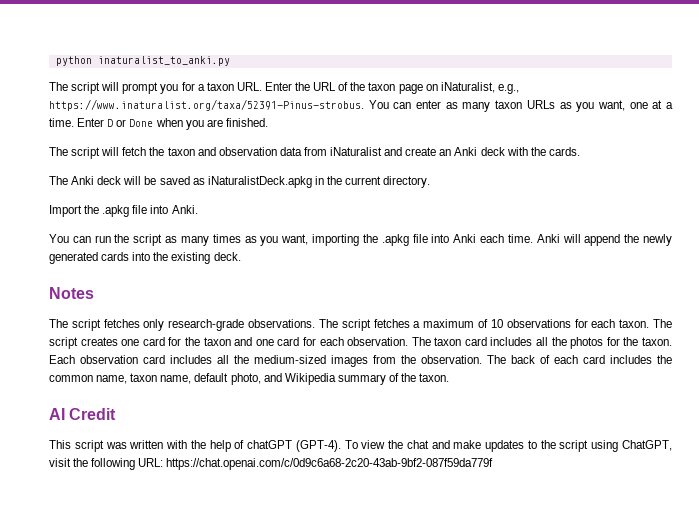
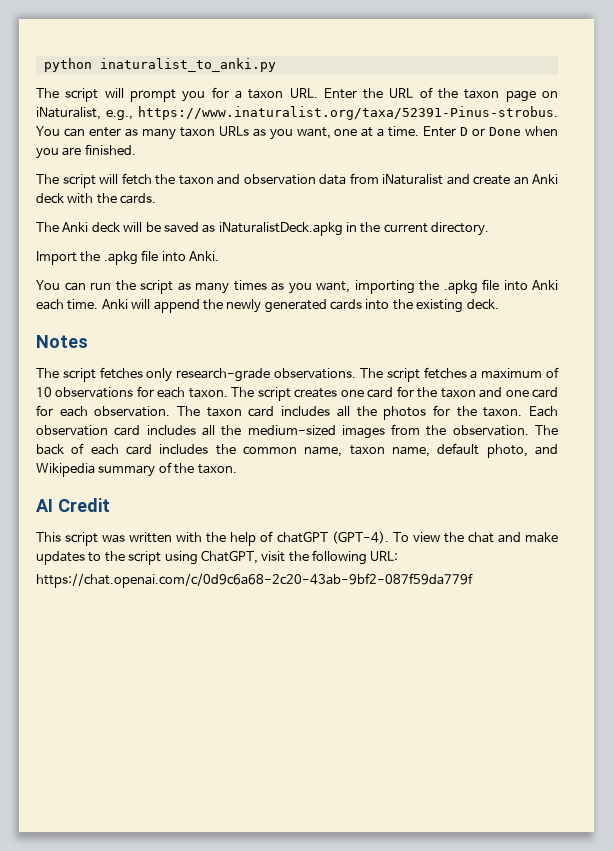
- To view the chat and make updates to the script using ChatGPT, visit the following URL: https://chat.openai.com/c/0d9c6a68-2c20-43ab-9bf2-087f59da779f
+ To view the chat and make updates to the script using ChatGPT, visit the following URL:
+ https://chat.openai.com/c/0d9c6a68-2c20-43ab-9bf2-087f59da779f

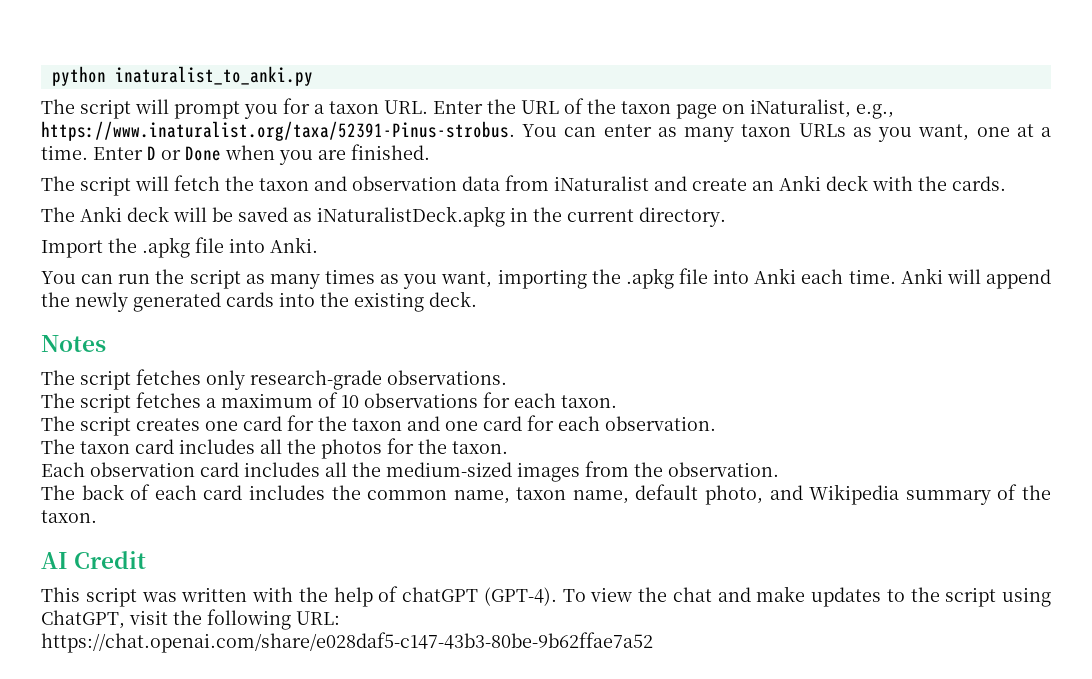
- The script fetches only research-grade observations. The script fetches a maximum of 10 observations for each taxon. The script creates one card for the taxon and one card for each observation. The taxon card includes all the photos for the taxon. Each observation card includes all the medium-sized images from the observation. The back of each card includes the common name, taxon name, default photo, and Wikipedia summary of the taxon.
+ The script fetches only research-grade observations.
+ The script fetches a maximum of 10 observations for each taxon.
+ The script creates one card for the taxon and one card for each observation.
+ The taxon card includes all the photos for the taxon.
+ Each observation card includes all the medium-sized images from the observation.
+ The back of each card includes the common name, taxon name, default photo, and Wikipedia summary of the taxon.
- https://chat.openai.com/c/0d9c6a68-2c20-43ab-9bf2-087f59da779f
+ https://chat.openai.com/share/e028daf5-c147-43b3-80be-9b62ffae7a52

